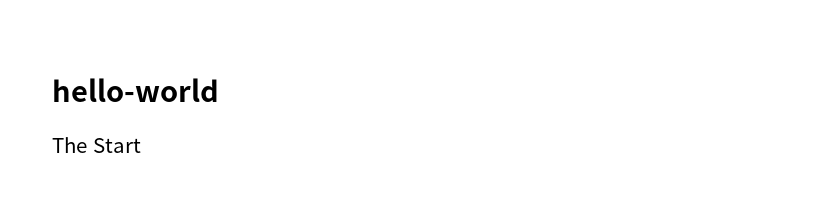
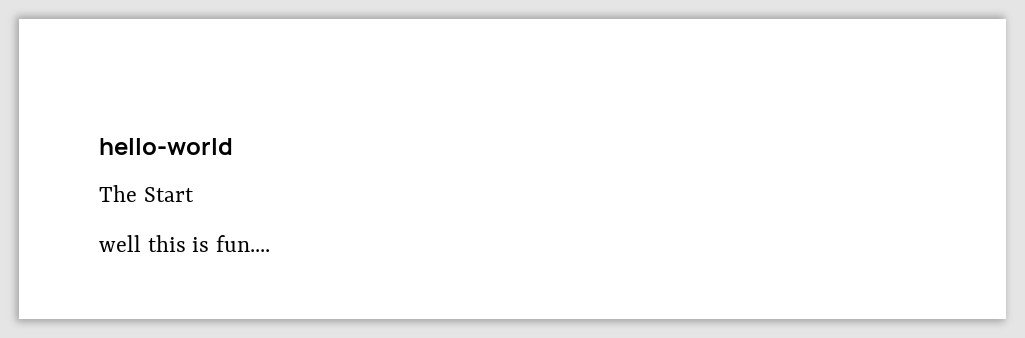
+ well this is fun....

